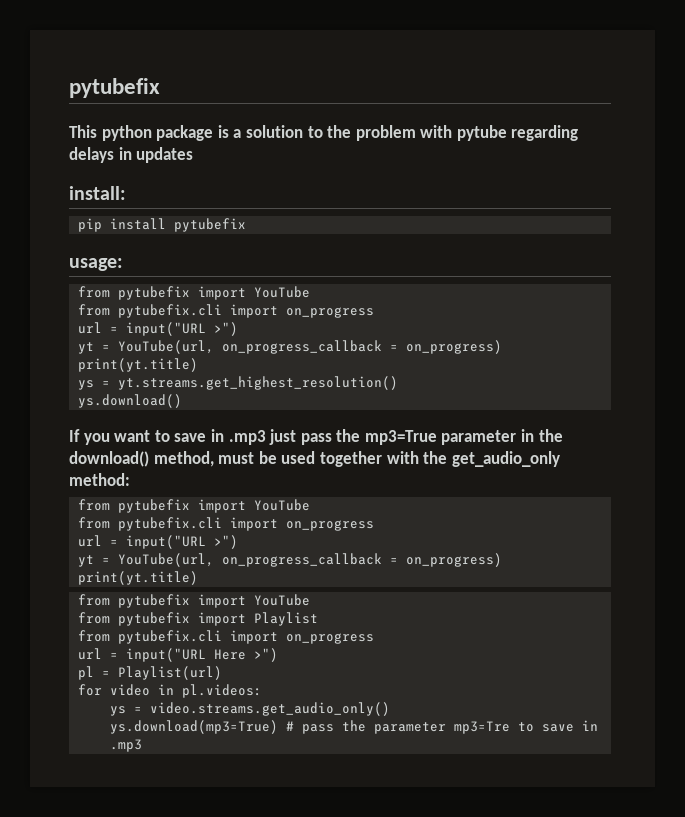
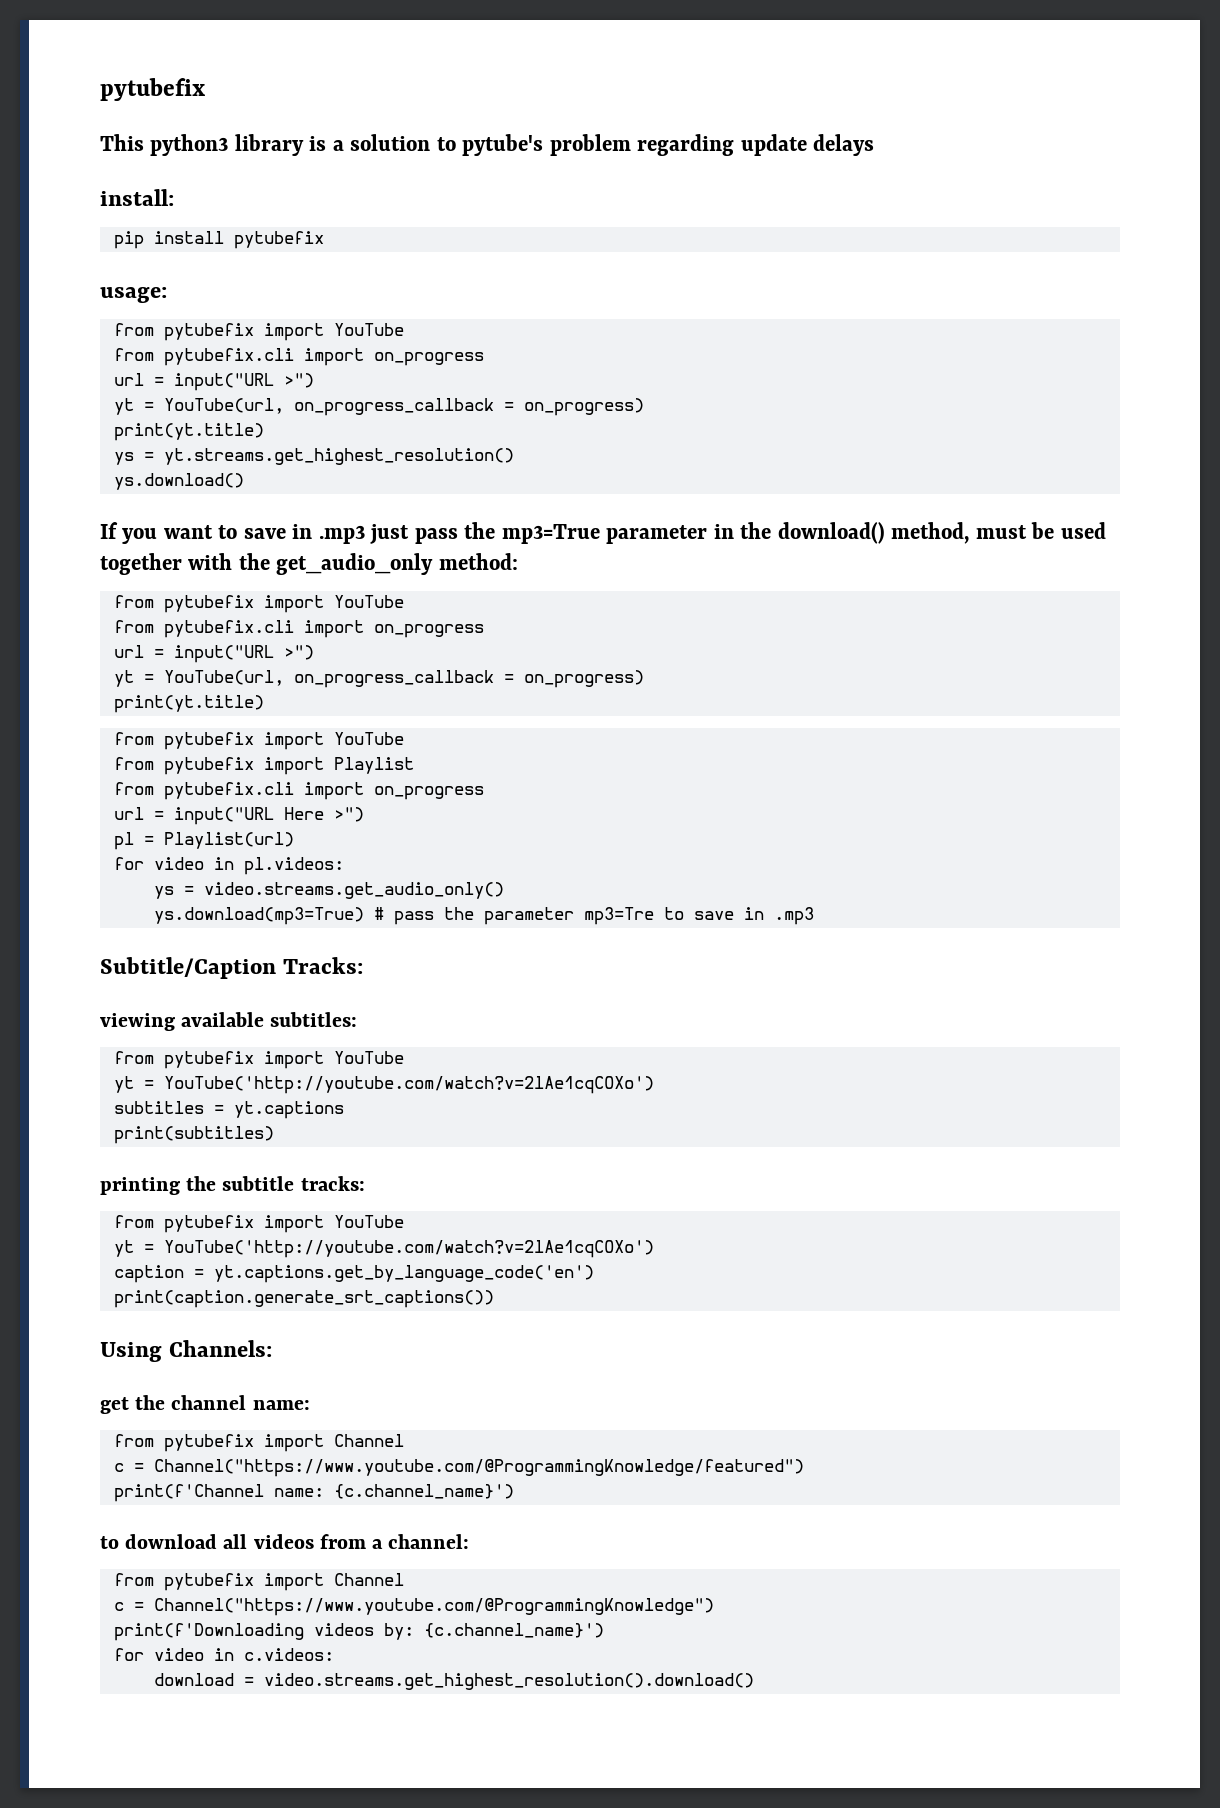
- This python package is a solution to the problem with pytube regarding delays in updates
+ This python3 library is a solution to pytube's problem regarding update delays
+ Subtitle/Caption Tracks:
+ viewing available subtitles:
+ from pytubefix import YouTube
+ yt = YouTube('http://youtube.com/watch?v=2lAe1cqCOXo')
+ subtitles = yt.captions
+ print(subtitles)
+ printing the subtitle tracks:
+ from pytubefix import YouTube
+ yt = YouTube('http://youtube.com/watch?v=2lAe1cqCOXo')
+ caption = yt.captions.get_by_language_code('en')
+ print(caption.generate_srt_captions())
+ Using Channels:
+ get the channel name:
+ from pytubefix import Channel
+ c = Channel("https://www.youtube.com/@ProgrammingKnowledge/featured")
+ print(f'Channel name: {c.channel_name}')
+ to download all videos from a channel:
+ from pytubefix import Channel
+ c = Channel("https://www.youtube.com/@ProgrammingKnowledge")
+ print(f'Downloading videos by: {c.channel_name}')
+ for video in c.videos:
+ download = video.streams.get_highest_resolution().download()

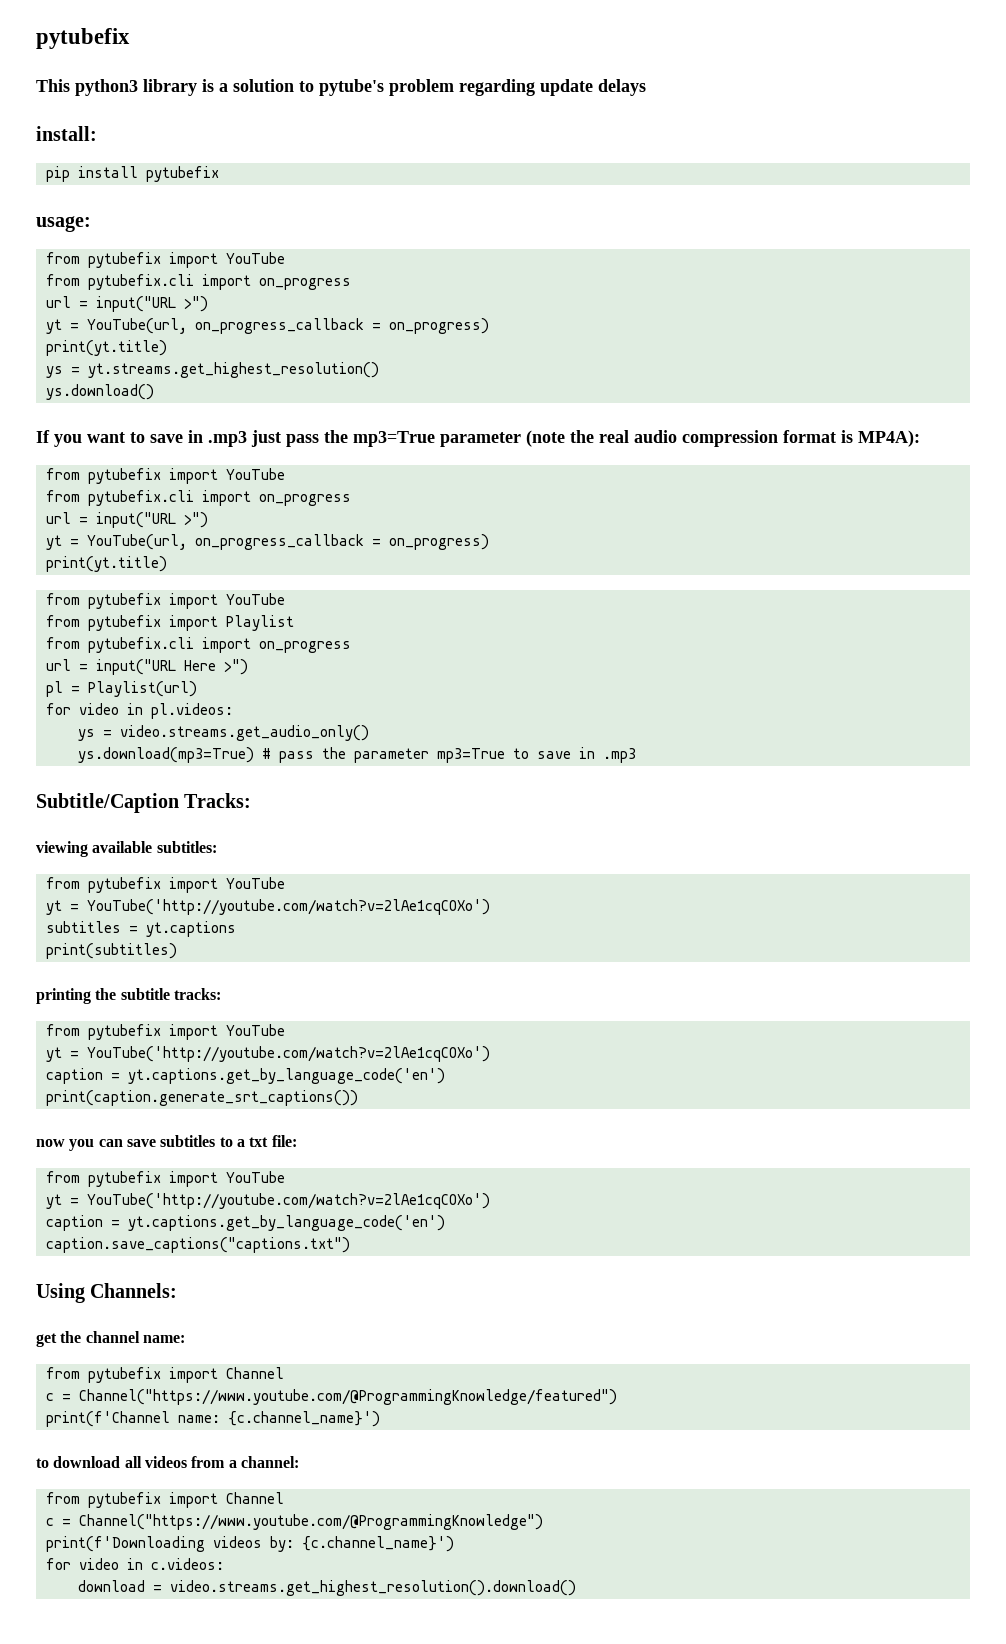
- If you want to save in .mp3 just pass the mp3=True parameter in the download() method, must be used together with the get_audio_only method:
+ If you want to save in .mp3 just pass the mp3=True parameter (note the real audio compression format is MP4A):
- ys.download(mp3=True) # pass the parameter mp3=Tre to save in .mp3
+ ys.download(mp3=True) # pass the parameter mp3=True to save in .mp3
+ now you can save subtitles to a txt file:
+ from pytubefix import YouTube
+ yt = YouTube('http://youtube.com/watch?v=2lAe1cqCOXo')
+ caption = yt.captions.get_by_language_code('en')
+ caption.save_captions("captions.txt")

